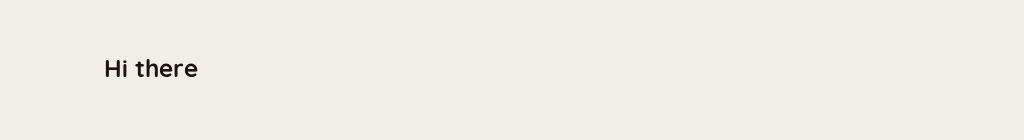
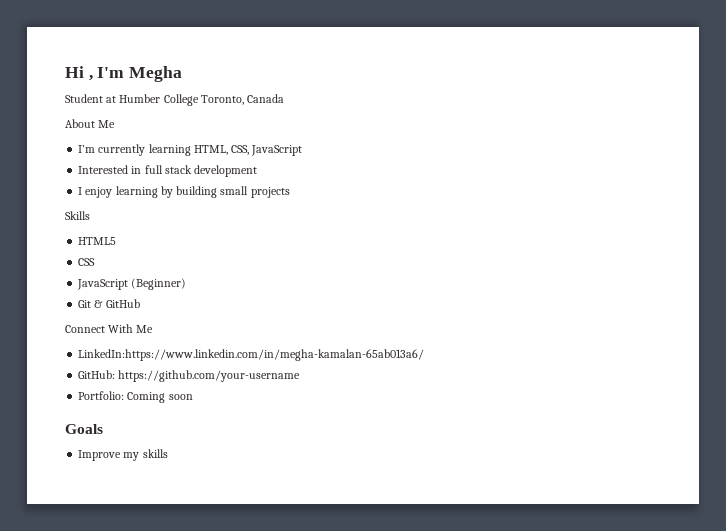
- Hi there
+ Hi , I'm Megha
+ Student at Humber College Toronto, Canada
+ About Me
+ I’m currently learning HTML, CSS, JavaScript
+ Interested in full stack development
+ I enjoy learning by building small projects
+ Skills
+ HTML5
+ CSS
+ JavaScript (Beginner)
+ Git & GitHub
+ Connect With Me
+ LinkedIn:https://www.linkedin.com/in/megha-kamalan-65ab013a6/
+ GitHub: https://github.com/your-username
+ Portfolio: Coming soon
+ Goals
+ Improve my skills

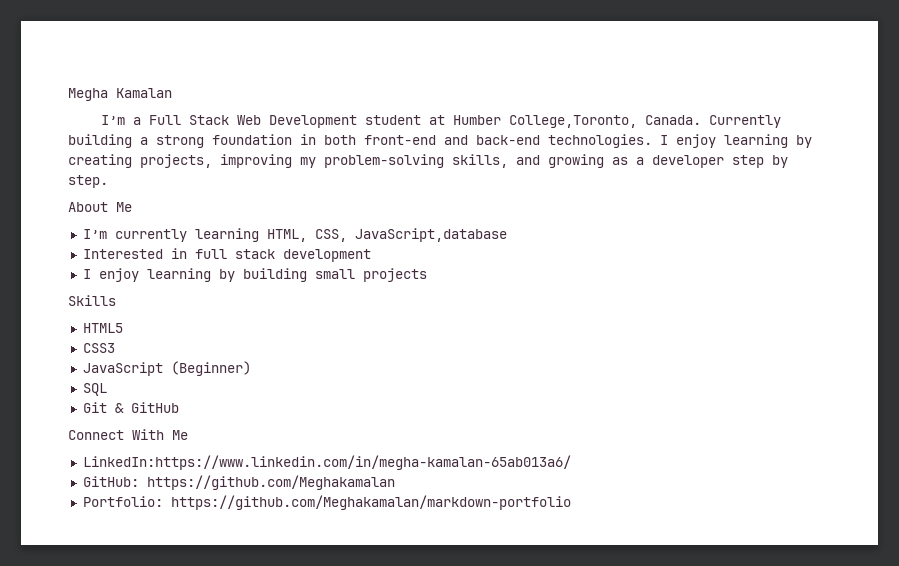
- Hi , I'm Megha
- Student at Humber College Toronto, Canada
+ Megha Kamalan
+ I’m a Full Stack Web Development student at Humber College,Toronto, Canada. Currently building a strong foundation in both front-end and back-end technologies. I enjoy learning by creating projects, improving my problem-solving skills, and growing as a developer step by step.
- I’m currently learning HTML, CSS, JavaScript
+ I’m currently learning HTML, CSS, JavaScript,database
- CSS
+ CSS3
+ SQL
- GitHub: https://github.com/your-username
+ GitHub: https://github.com/Meghakamalan
- Portfolio: Coming soon
- Goals
- Improve my skills
+ Portfolio: https://github.com/Meghakamalan/markdown-portfolio

